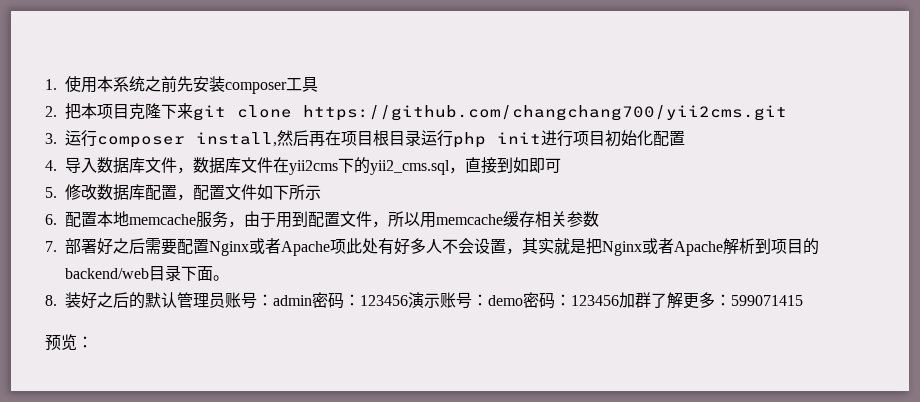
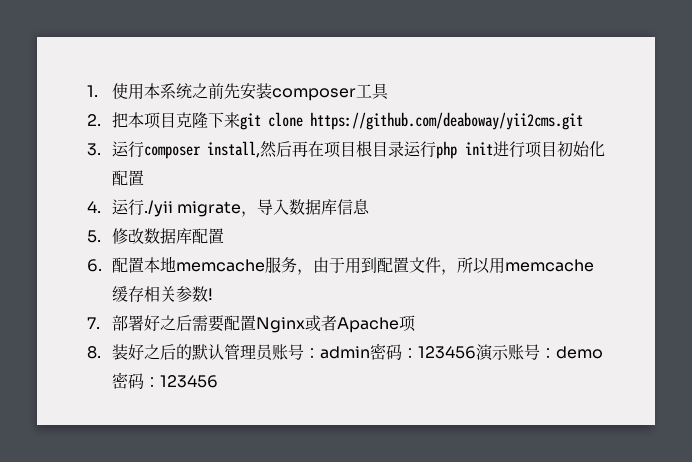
- 2.把本项目克隆下来git clone https://github.com/changchang700/yii2cms.git
+ 2.把本项目克隆下来git clone https://github.com/deaboway/yii2cms.git
- 4.导入数据库文件，数据库文件在yii2cms下的yii2_cms.sql，直接到如即可
+ 4.运行./yii migrate，导入数据库信息
- 5.修改数据库配置，配置文件如下所示
+ 5.修改数据库配置
- 6.配置本地memcache服务，由于用到配置文件，所以用memcache缓存相关参数
+ 6.配置本地memcache服务，由于用到配置文件，所以用memcache缓存相关参数!
- 7.部署好之后需要配置Nginx或者Apache项此处有好多人不会设置，其实就是把Nginx或者Apache解析到项目的backend/web目录下面。
+ 7.部署好之后需要配置Nginx或者Apache项
- 8.装好之后的默认管理员账号：admin密码：123456演示账号：demo密码：123456加群了解更多：599071415
- 预览：
+ 8.装好之后的默认管理员账号：admin密码：123456演示账号：demo密码：123456

